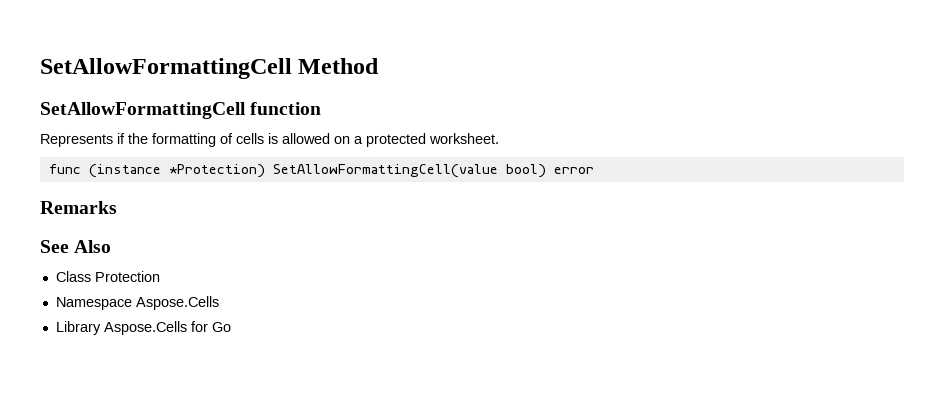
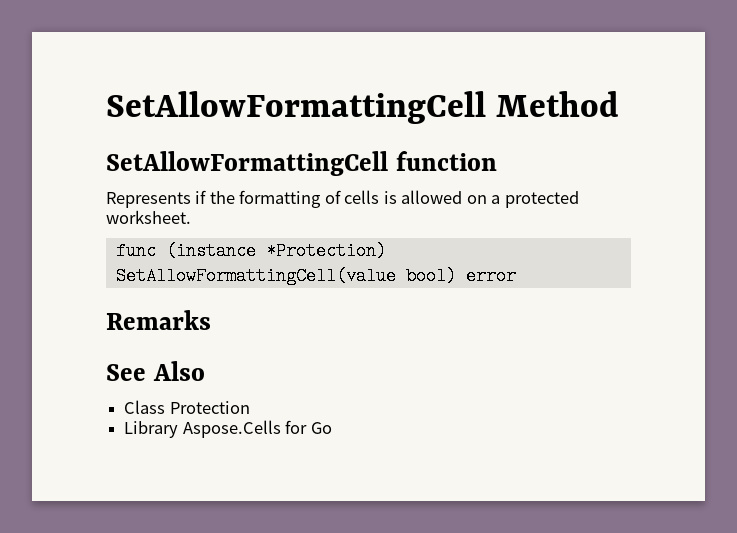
- Namespace Aspose.Cells

